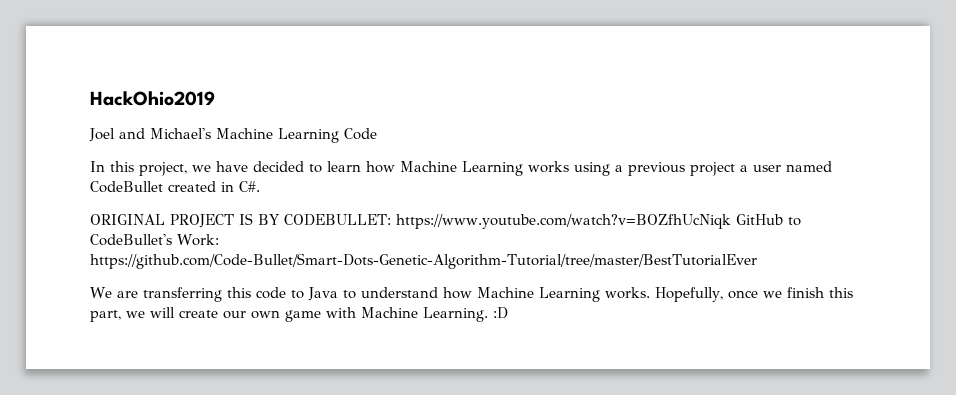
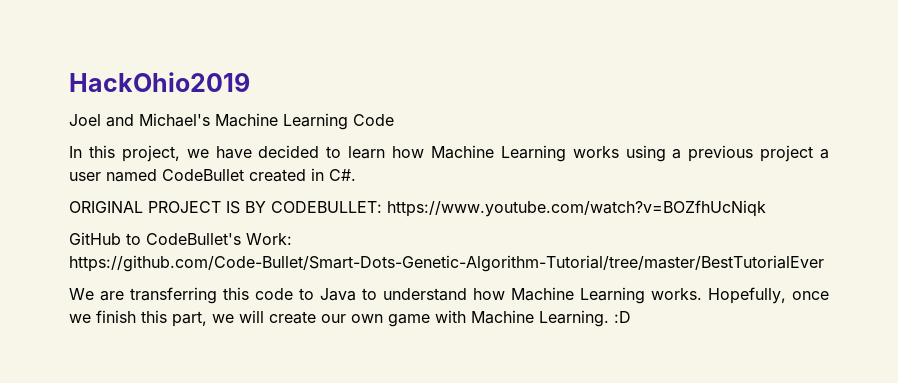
- ORIGINAL PROJECT IS BY CODEBULLET: https://www.youtube.com/watch?v=BOZfhUcNiqk GitHub to CodeBullet's Work: https://github.com/Code-Bullet/Smart-Dots-Genetic-Algorithm-Tutorial/tree/master/BestTutorialEver
+ ORIGINAL PROJECT IS BY CODEBULLET: https://www.youtube.com/watch?v=BOZfhUcNiqk
+ GitHub to CodeBullet's Work: https://github.com/Code-Bullet/Smart-Dots-Genetic-Algorithm-Tutorial/tree/master/BestTutorialEver

